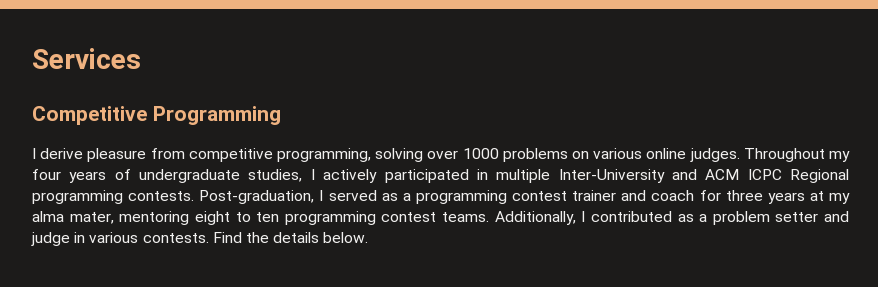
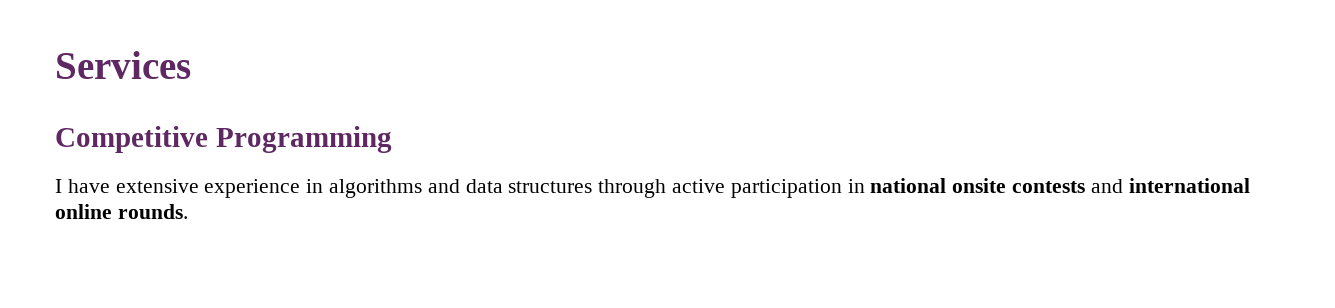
- I derive pleasure from competitive programming, solving over 1000 problems on various online judges. Throughout my four years of undergraduate studies, I actively participated in multiple Inter-University and ACM ICPC Regional programming contests. Post-graduation, I served as a programming contest trainer and coach for three years at my alma mater, mentoring eight to ten programming contest teams. Additionally, I contributed as a problem setter and judge in various contests. Find the details below.
+ I have extensive experience in algorithms and data structures through active participation in national onsite contests and international online rounds.

